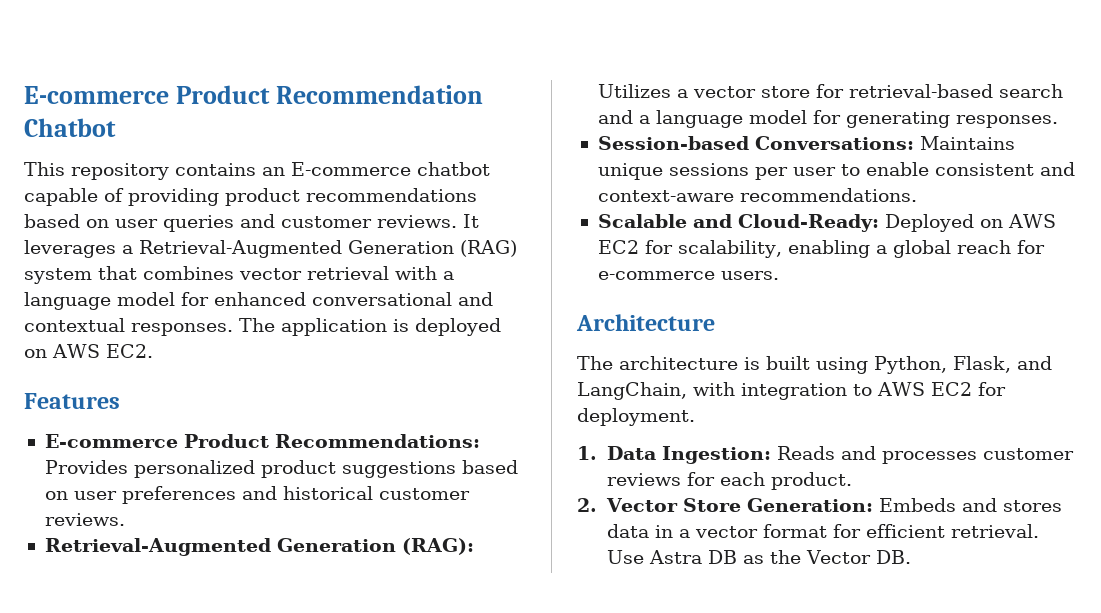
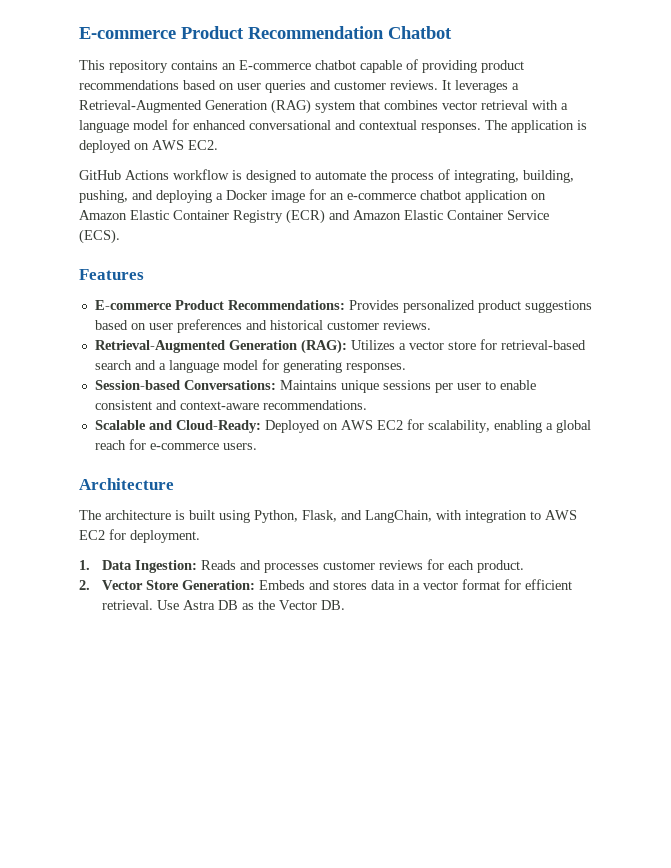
+ GitHub Actions workflow is designed to automate the process of integrating, building, pushing, and deploying a Docker image for an e-commerce chatbot application on Amazon Elastic Container Registry (ECR) and Amazon Elastic Container Service (ECS).

